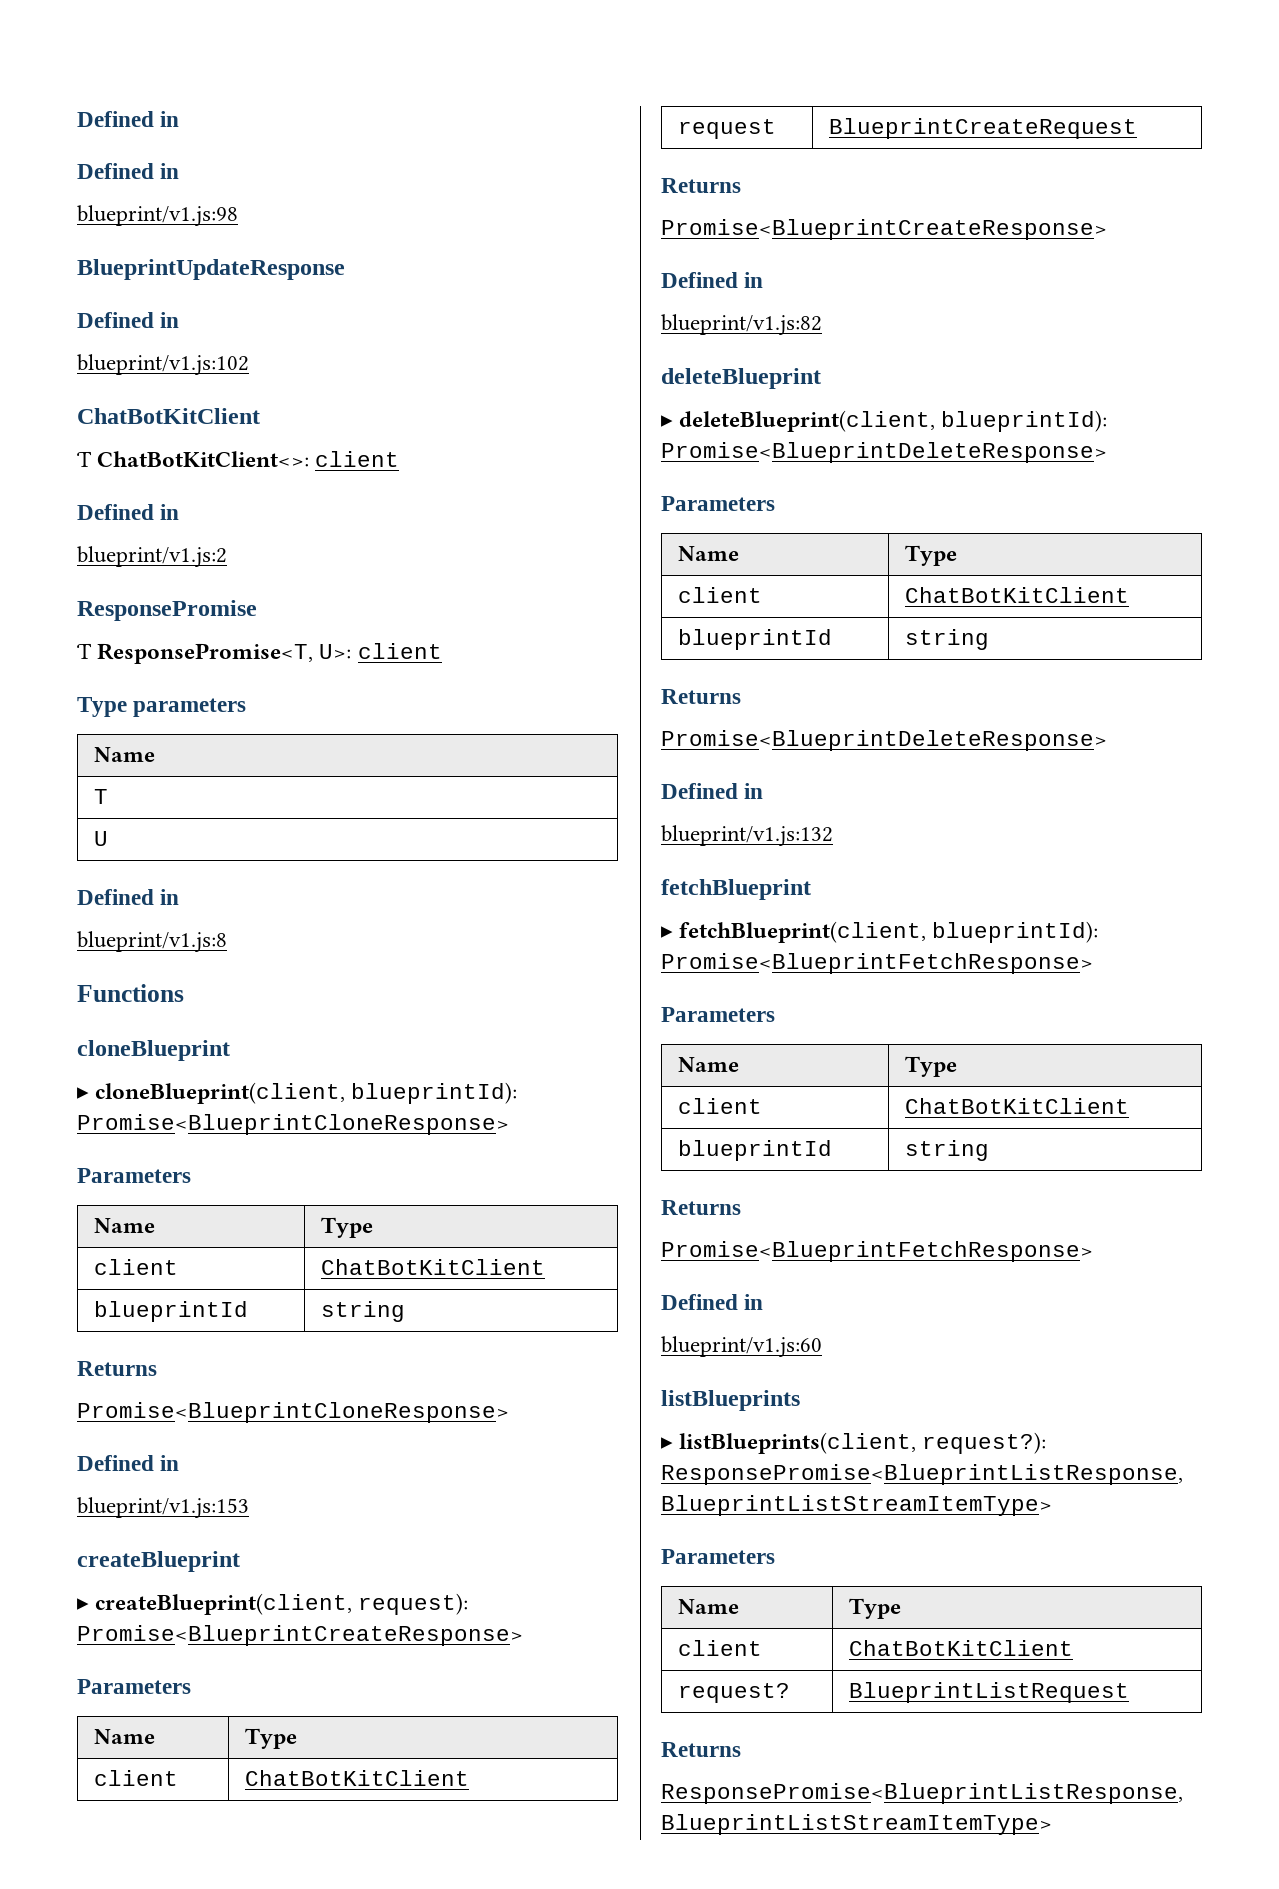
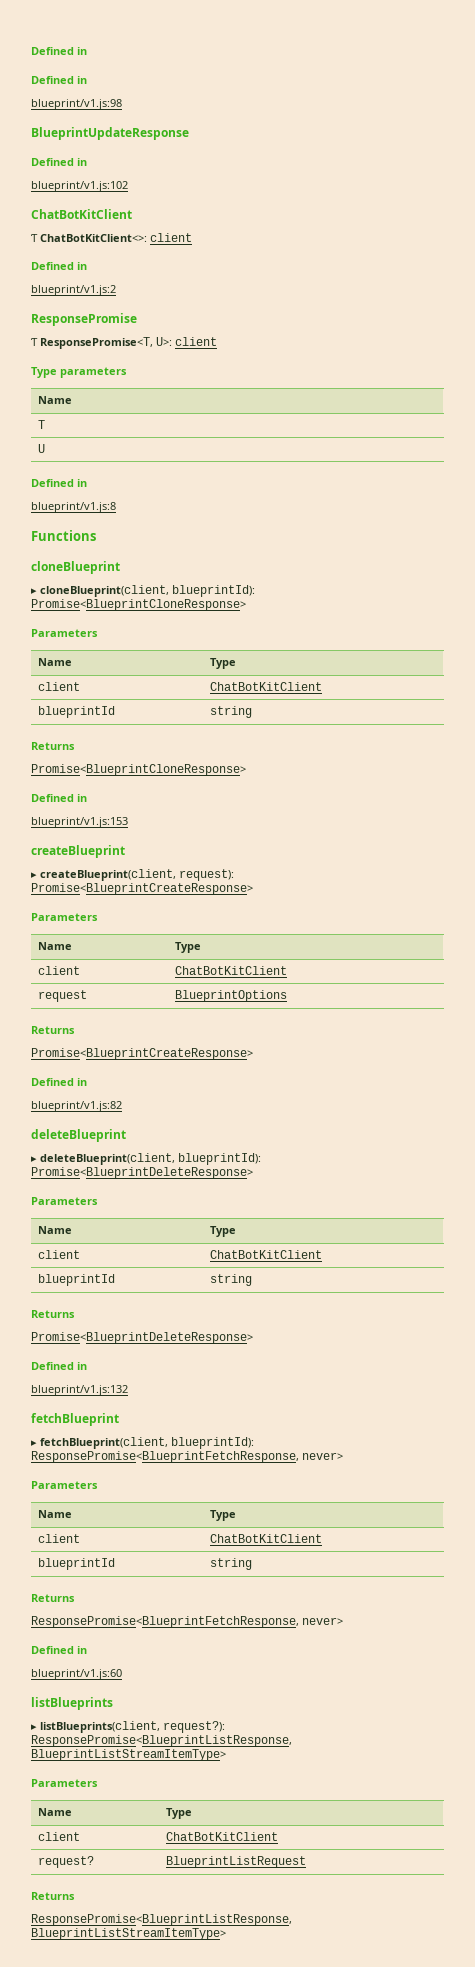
- request | BlueprintCreateRequest
+ request | BlueprintOptions
- ▸ fetchBlueprint(client, blueprintId): Promise<BlueprintFetchResponse>
+ ▸ fetchBlueprint(client, blueprintId): ResponsePromise<BlueprintFetchResponse, never>
  Parameters
  Name | Type
  client | ChatBotKitClient
  blueprintId | string
  Returns
- Promise<BlueprintFetchResponse>
+ ResponsePromise<BlueprintFetchResponse, never>

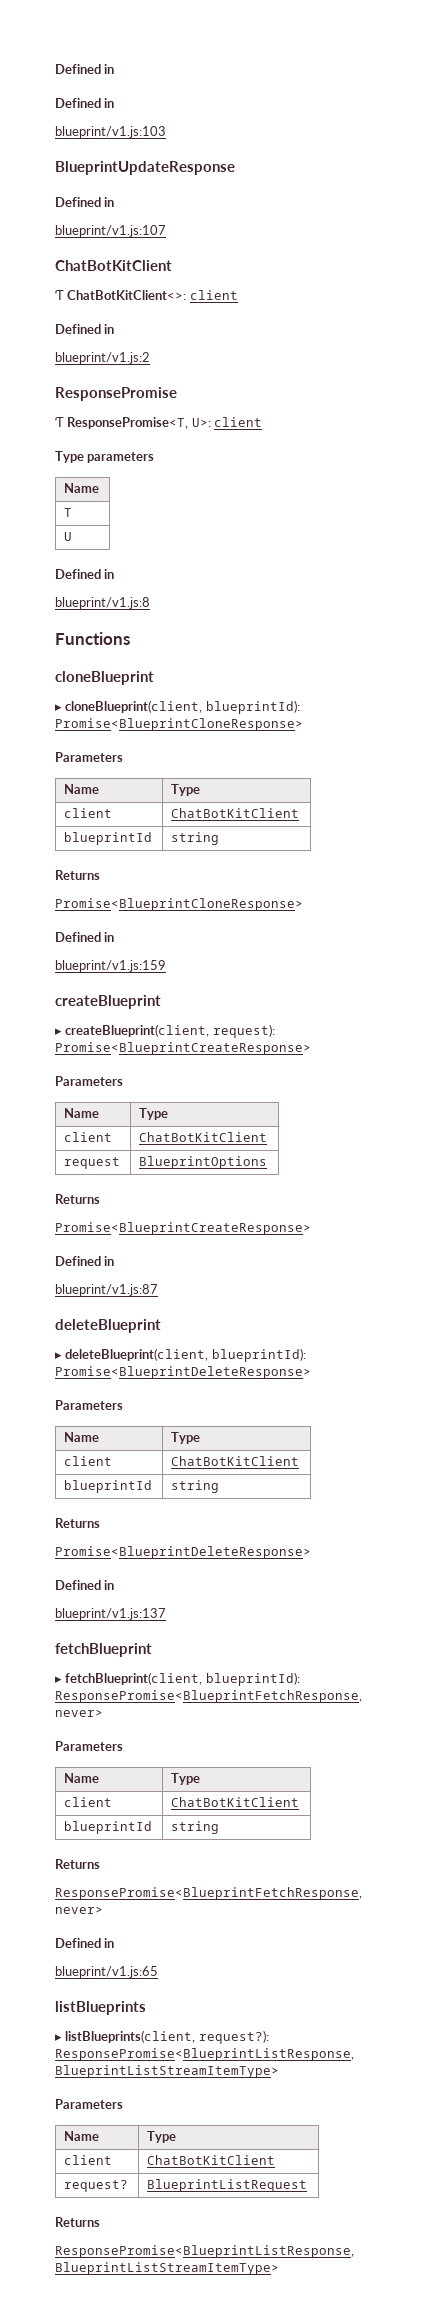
- blueprint/v1.js:98
+ blueprint/v1.js:103
- blueprint/v1.js:102
+ blueprint/v1.js:107
- blueprint/v1.js:153
+ blueprint/v1.js:159
- blueprint/v1.js:82
+ blueprint/v1.js:87
- blueprint/v1.js:132
+ blueprint/v1.js:137
- blueprint/v1.js:60
+ blueprint/v1.js:65

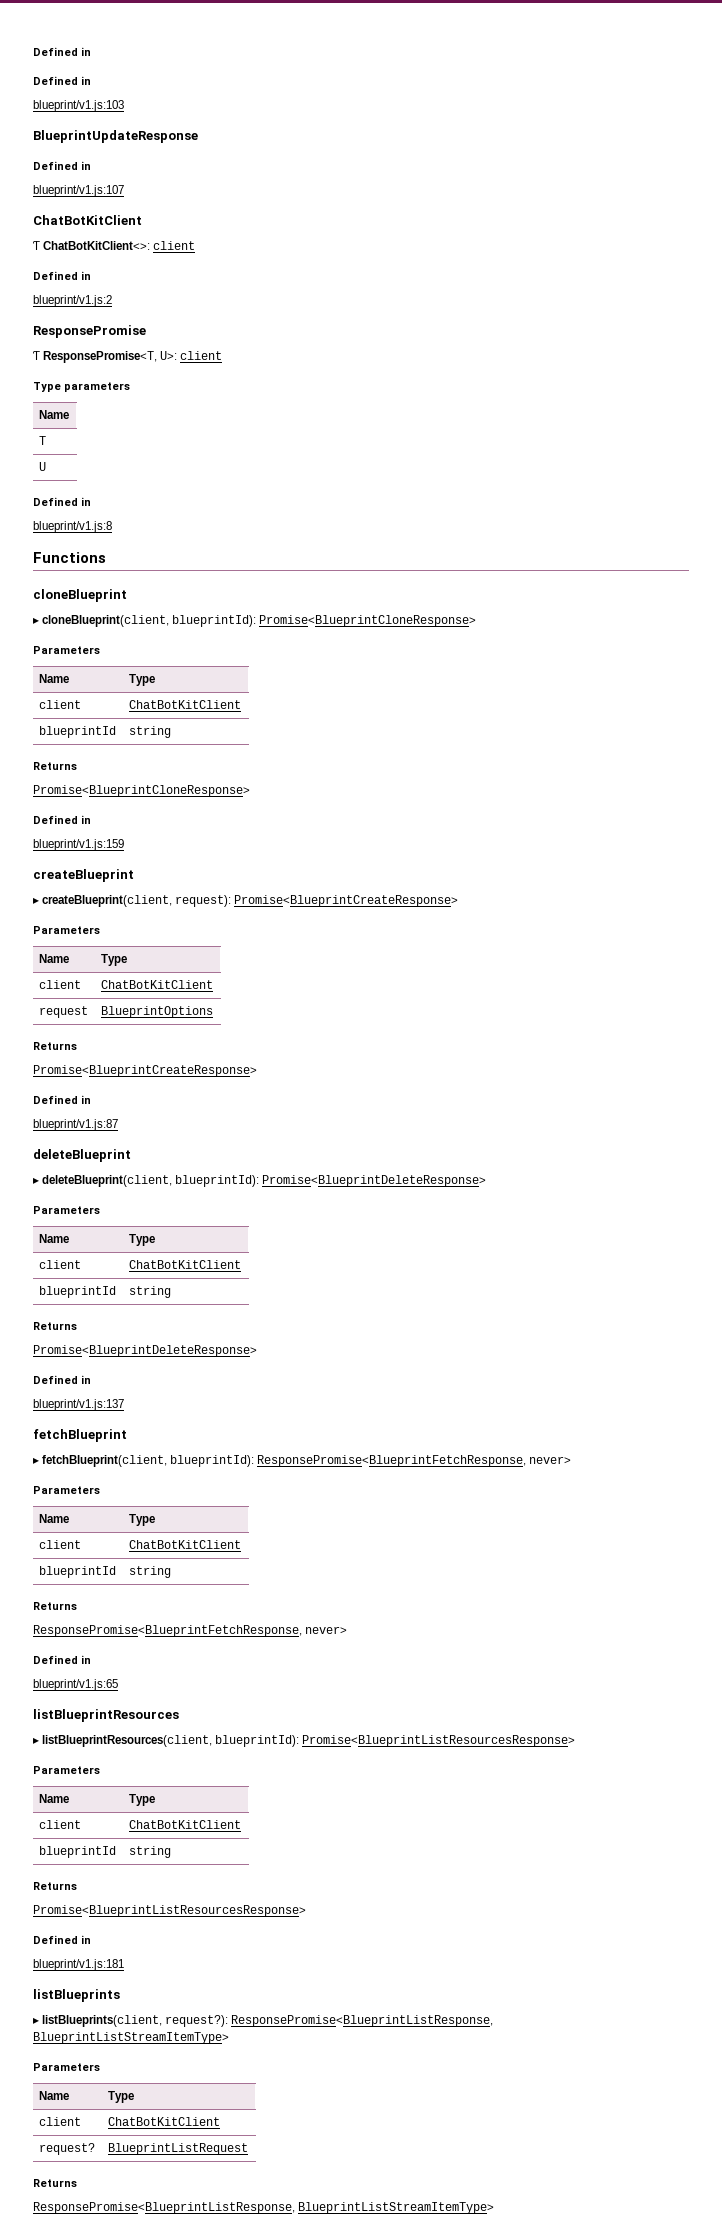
+ listBlueprintResources
+ ▸ listBlueprintResources(client, blueprintId): Promise<BlueprintListResourcesResponse>
+ Parameters
+ Name | Type
+ client | ChatBotKitClient
+ blueprintId | string
+ Returns
+ Promise<BlueprintListResourcesResponse>
+ Defined in
+ blueprint/v1.js:181

